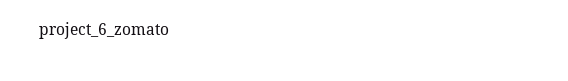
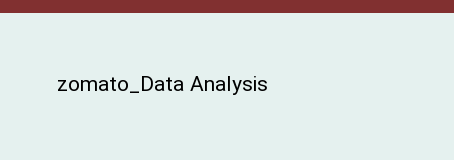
- project_6_zomato
+ zomato_Data Analysis

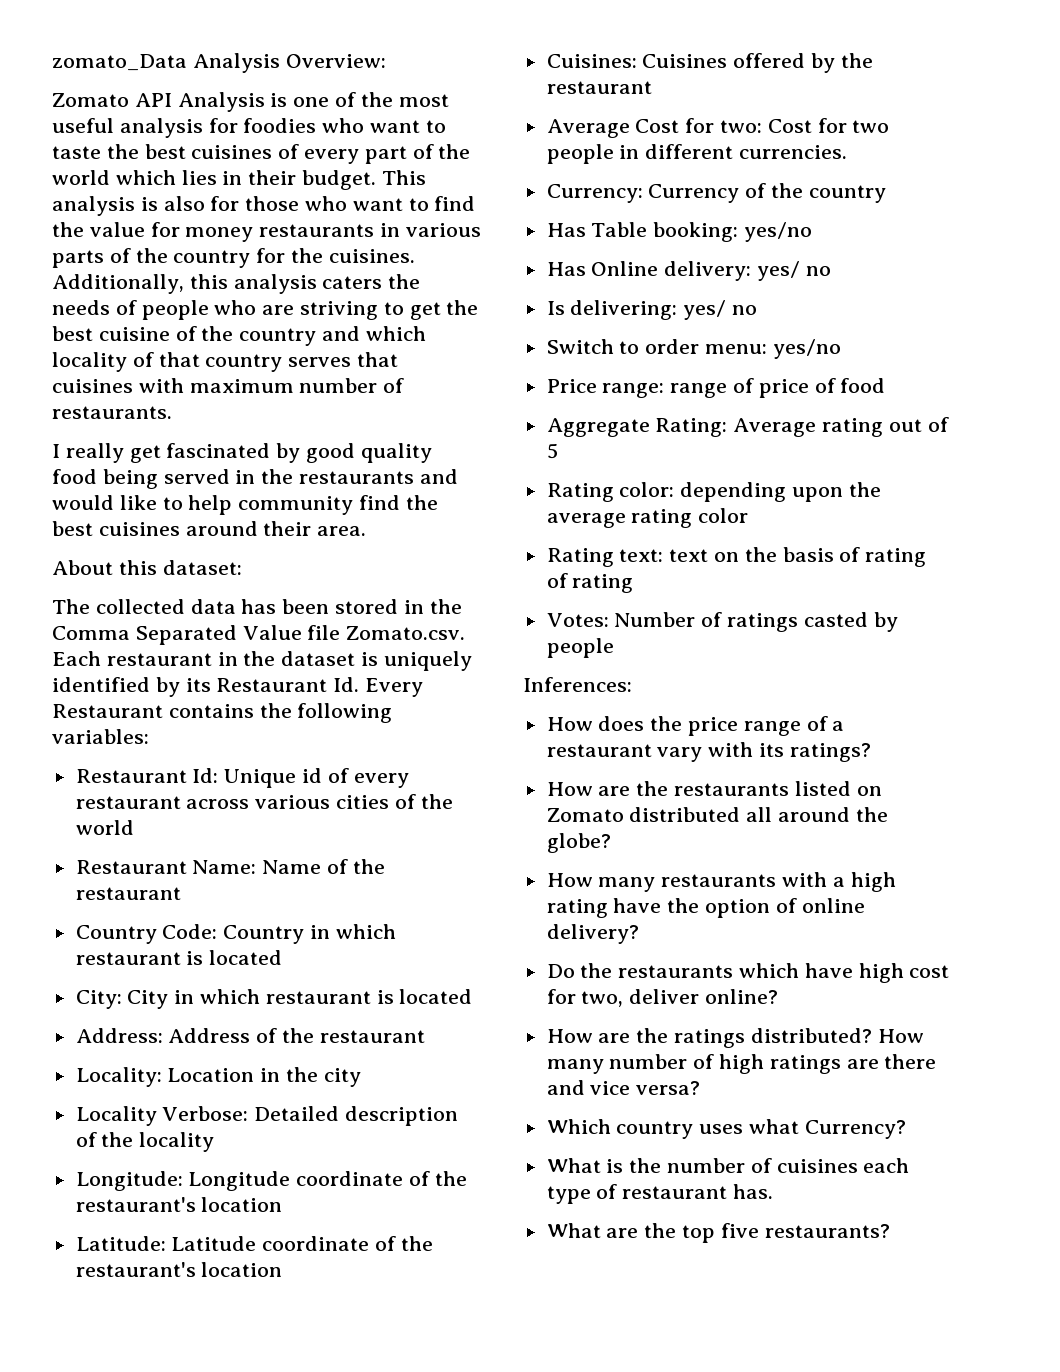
- zomato_Data Analysis
+ zomato_Data Analysis Overview:
+ Zomato API Analysis is one of the most useful analysis for foodies who want to taste the best cuisines of every part of the world which lies in their budget. This analysis is also for those who want to find the value for money restaurants in various parts of the country for the cuisines. Additionally, this analysis caters the needs of people who are striving to get the best cuisine of the country and which locality of that country serves that cuisines with maximum number of restaurants.
+ I really get fascinated by good quality food being served in the restaurants and would like to help community find the best cuisines around their area.
+ About this dataset:
+ The collected data has been stored in the Comma Separated Value file Zomato.csv. Each restaurant in the dataset is uniquely identified by its Restaurant Id. Every Restaurant contains the following variables:
+ Restaurant Id: Unique id of every restaurant across various cities of the world
+ Restaurant Name: Name of the restaurant
+ Country Code: Country in which restaurant is located
+ City: City in which restaurant is located
+ Address: Address of the restaurant
+ Locality: Location in the city
+ Locality Verbose: Detailed description of the locality
+ Longitude: Longitude coordinate of the restaurant's location
+ Latitude: Latitude coordinate of the restaurant's location
+ Cuisines: Cuisines offered by the restaurant
+ Average Cost for two: Cost for two people in different currencies.
+ Currency: Currency of the country
+ Has Table booking: yes/no
+ Has Online delivery: yes/ no
+ Is delivering: yes/ no
+ Switch to order menu: yes/no
+ Price range: range of price of food
+ Aggregate Rating: Average rating out of 5
+ Rating color: depending upon the average rating color
+ Rating text: text on the basis of rating of rating
+ Votes: Number of ratings casted by people
+ Inferences:
+ How does the price range of a restaurant vary with its ratings?
+ How are the restaurants listed on Zomato distributed all around the globe?
+ How many restaurants with a high rating have the option of online delivery?
+ Do the restaurants which have high cost for two, deliver online?
+ How are the ratings distributed? How many number of high ratings are there and vice versa?
+ Which country uses what Currency?
+ What is the number of cuisines each type of restaurant has.
+ What are the top five restaurants?

